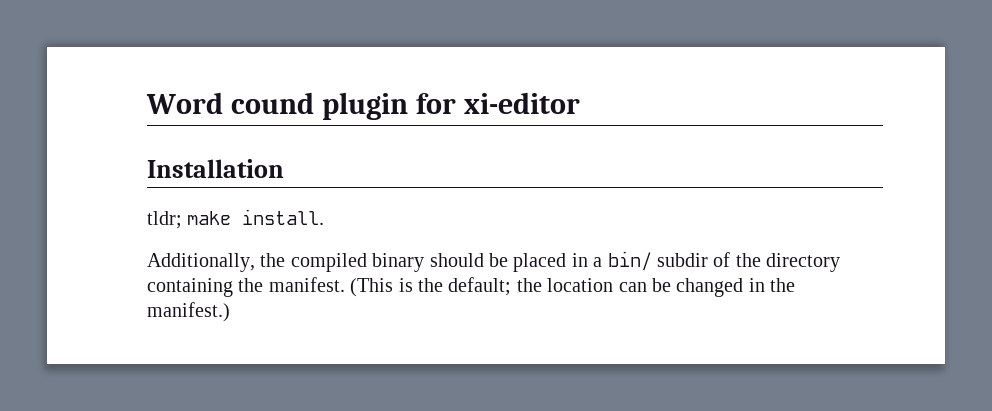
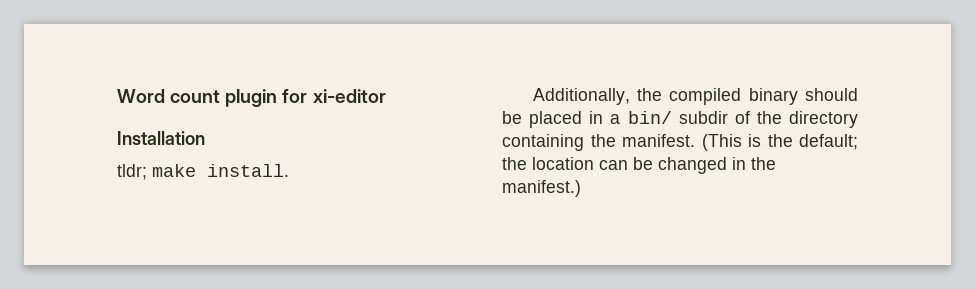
- Word cound plugin for xi-editor
+ Word count plugin for xi-editor

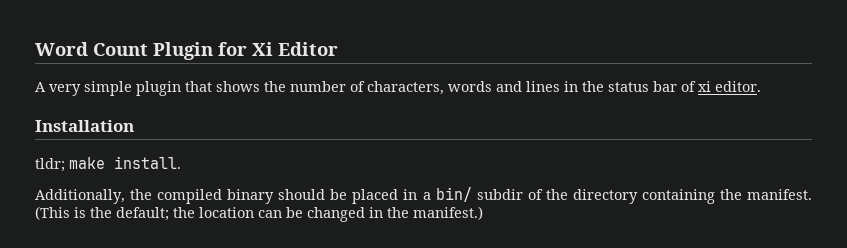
- Word count plugin for xi-editor
+ Word Count Plugin for Xi Editor
+ A very simple plugin that shows the number of characters, words and lines in the status bar of xi editor.

